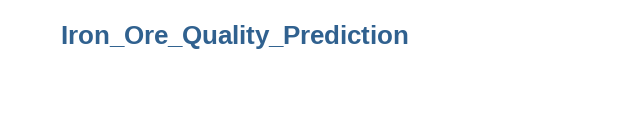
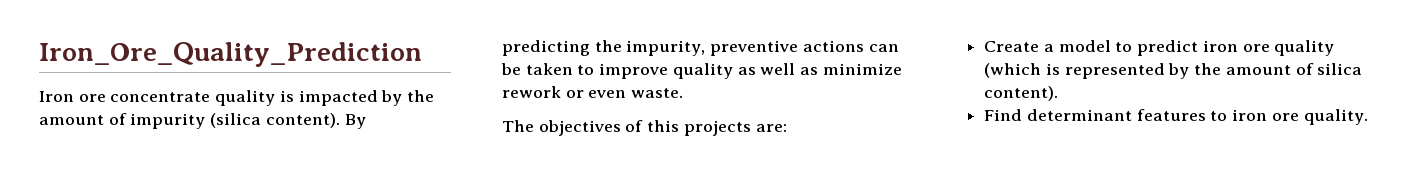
+ Iron ore concentrate quality is impacted by the amount of impurity (silica content). By predicting the impurity, preventive actions can be taken to improve quality as well as minimize rework or even waste.
+ The objectives of this projects are:
+ Create a model to predict iron ore quality (which is represented by the amount of silica content).
+ Find determinant features to iron ore quality.

